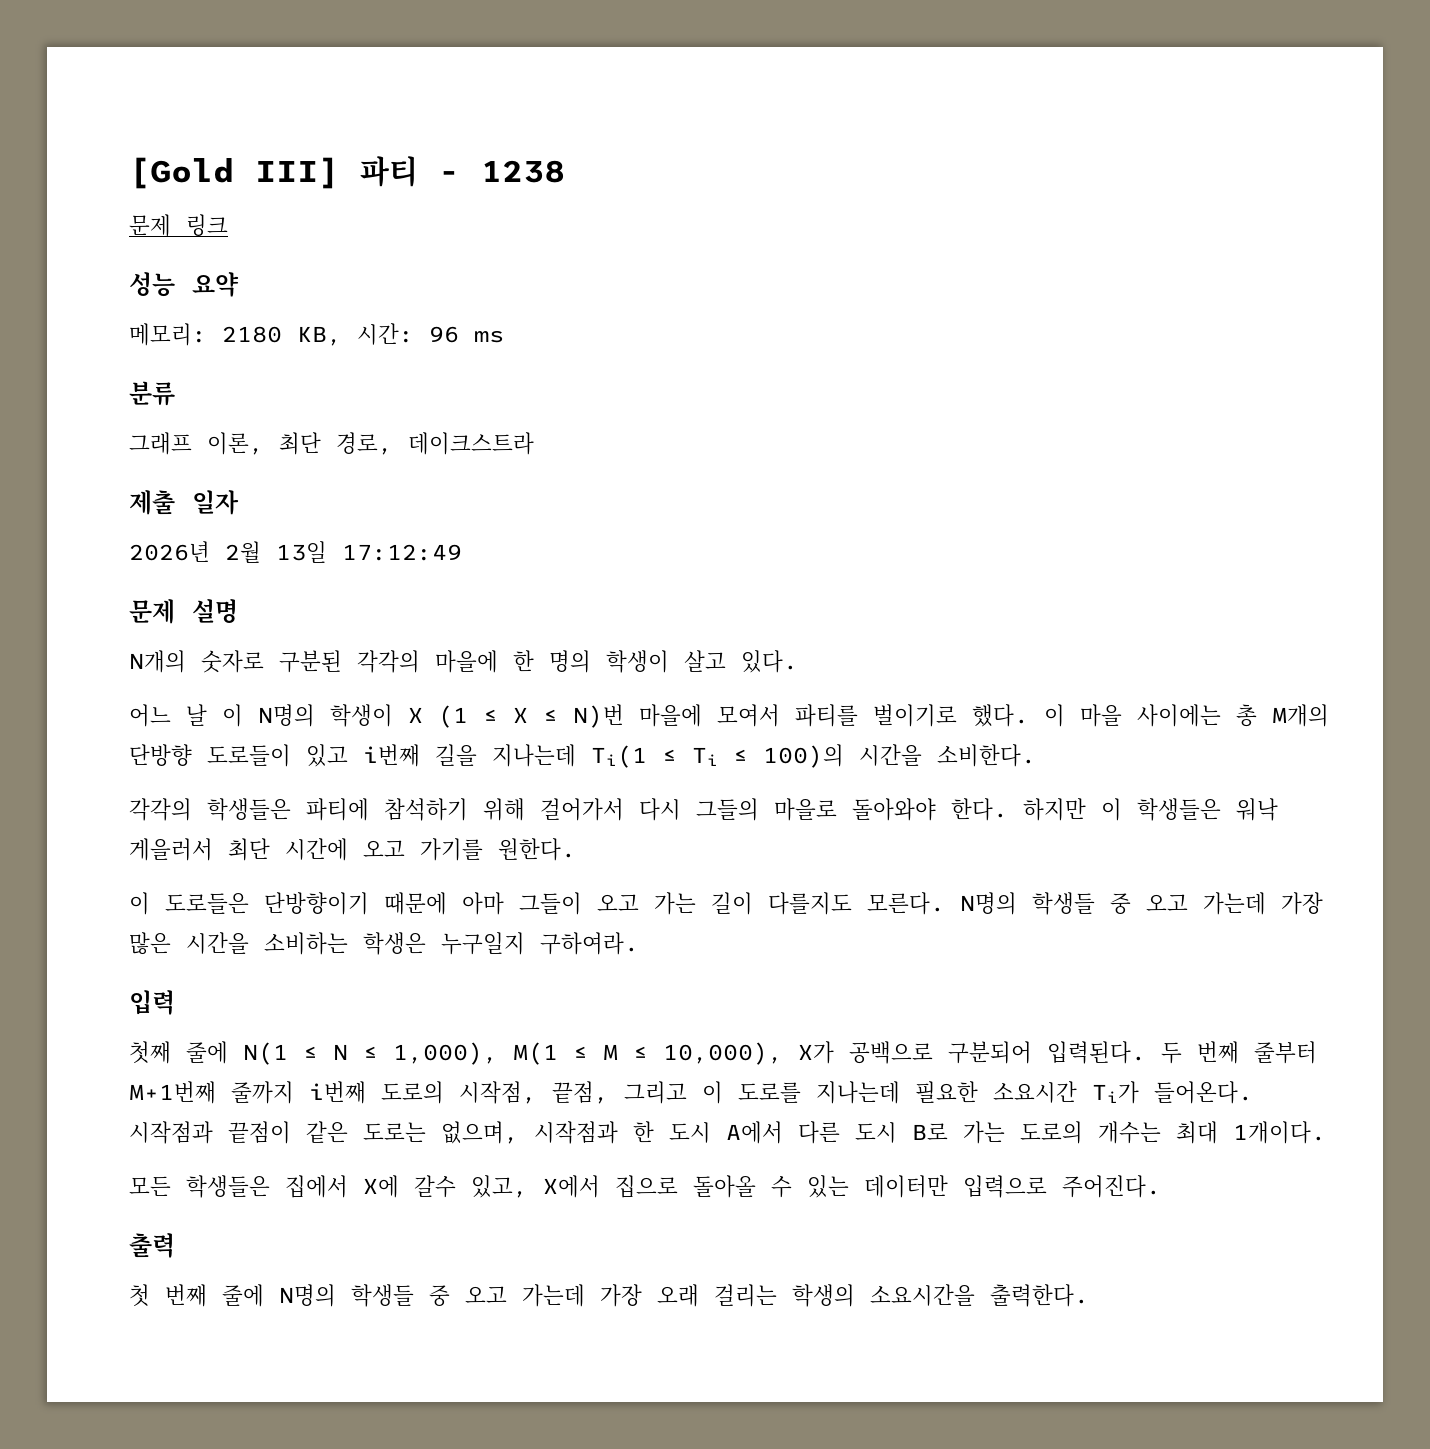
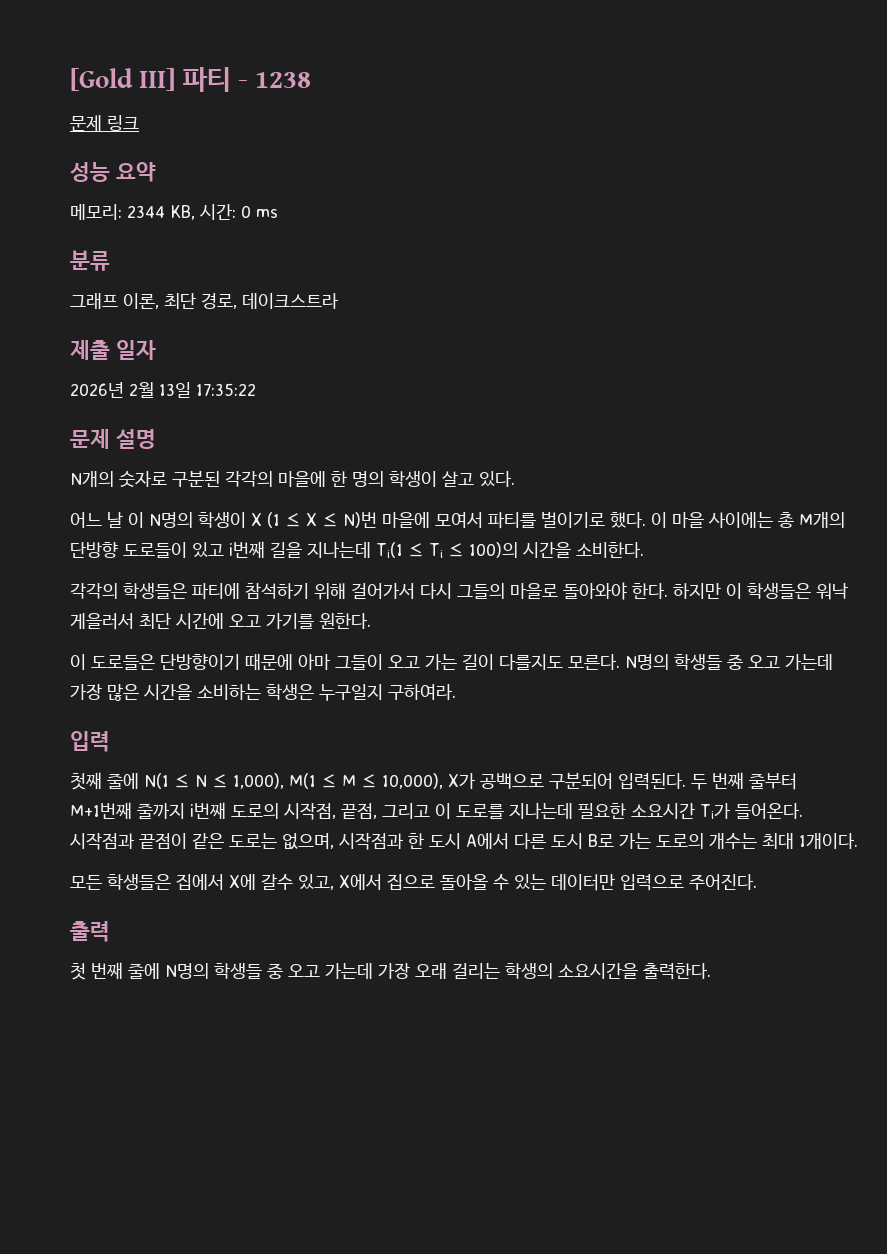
- 메모리: 2180 KB, 시간: 96 ms
+ 메모리: 2344 KB, 시간: 0 ms
- 2026년 2월 13일 17:12:49
+ 2026년 2월 13일 17:35:22

